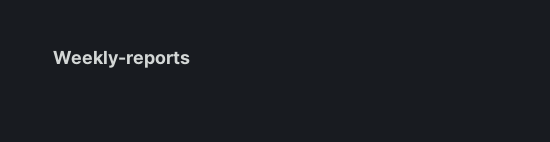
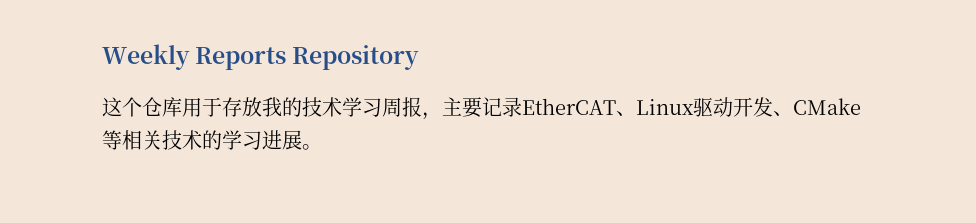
- Weekly-reports
+ Weekly Reports Repository
+ 这个仓库用于存放我的技术学习周报，主要记录EtherCAT、Linux驱动开发、CMake等相关技术的学习进展。

